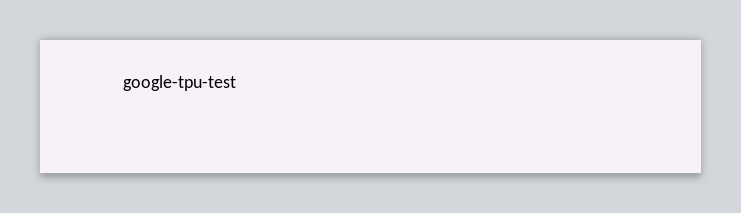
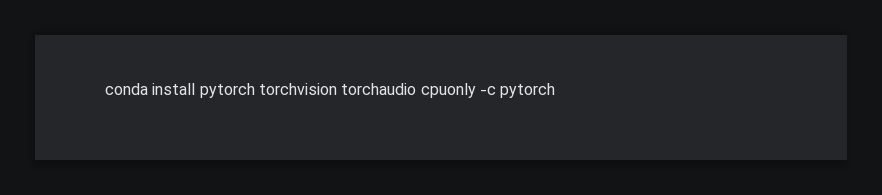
- google-tpu-test
+ conda install pytorch torchvision torchaudio cpuonly -c pytorch

